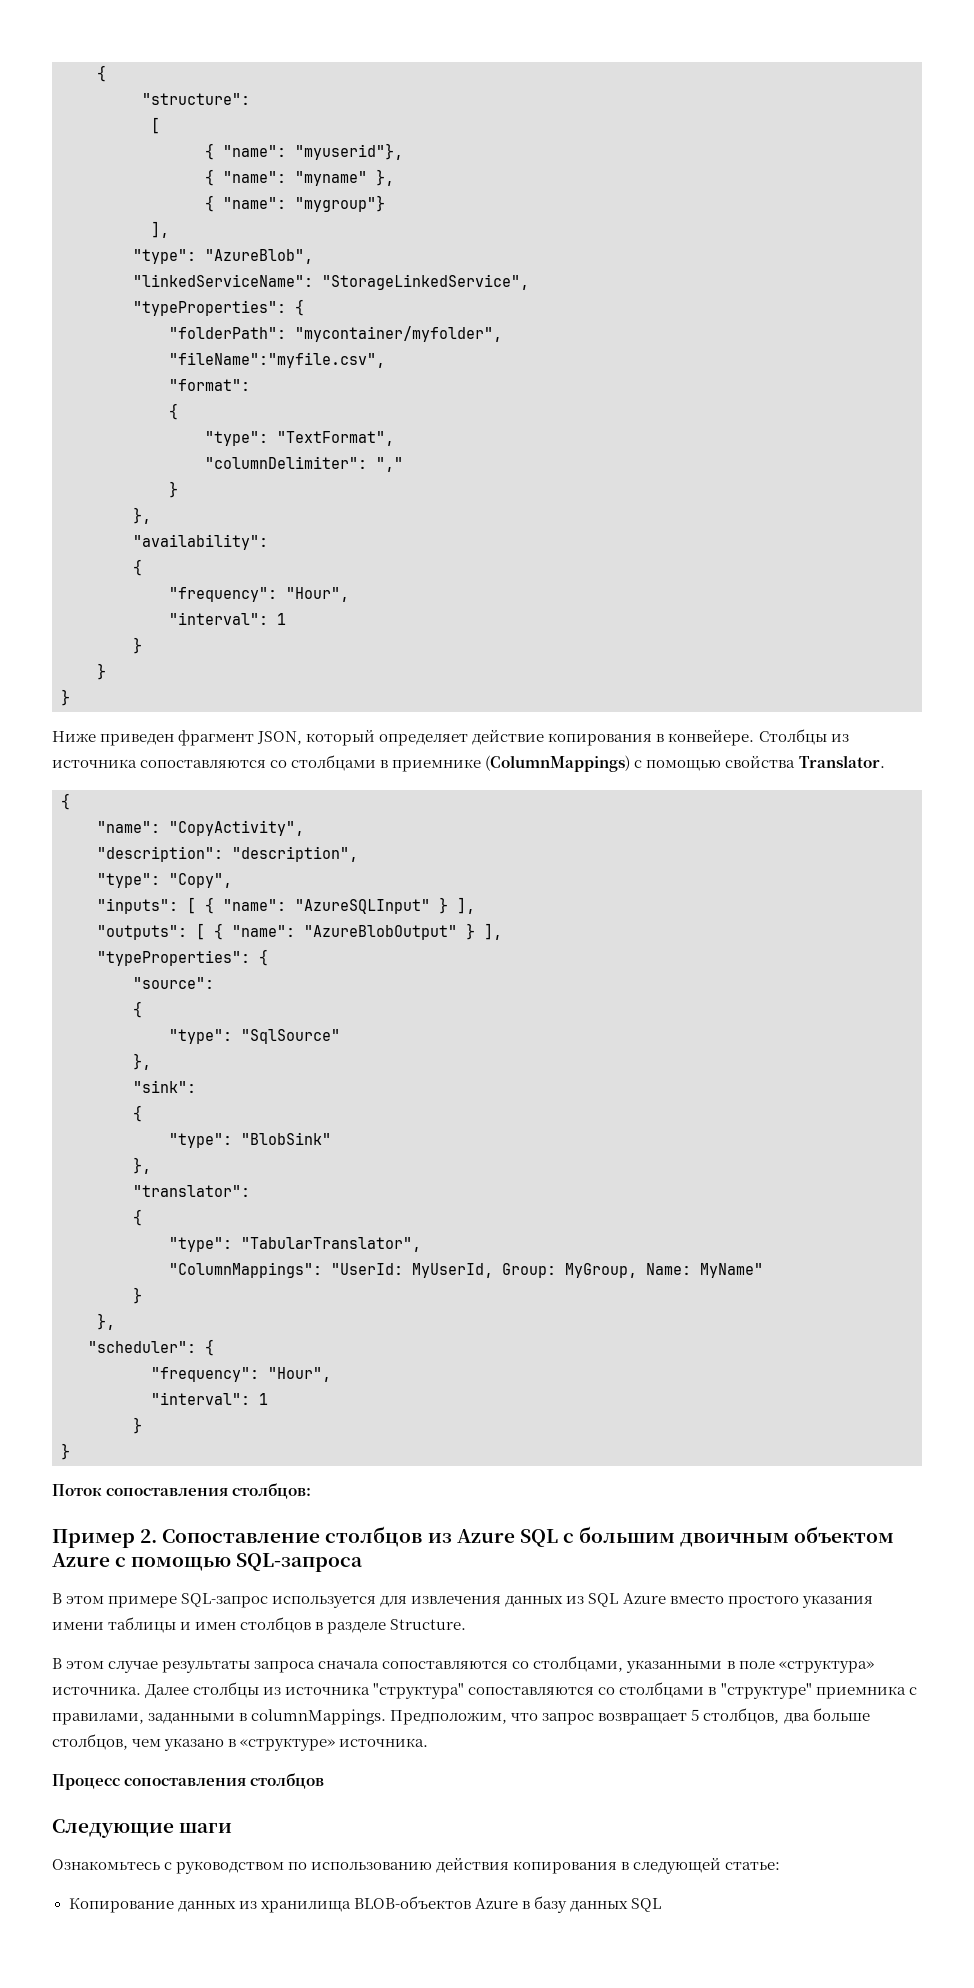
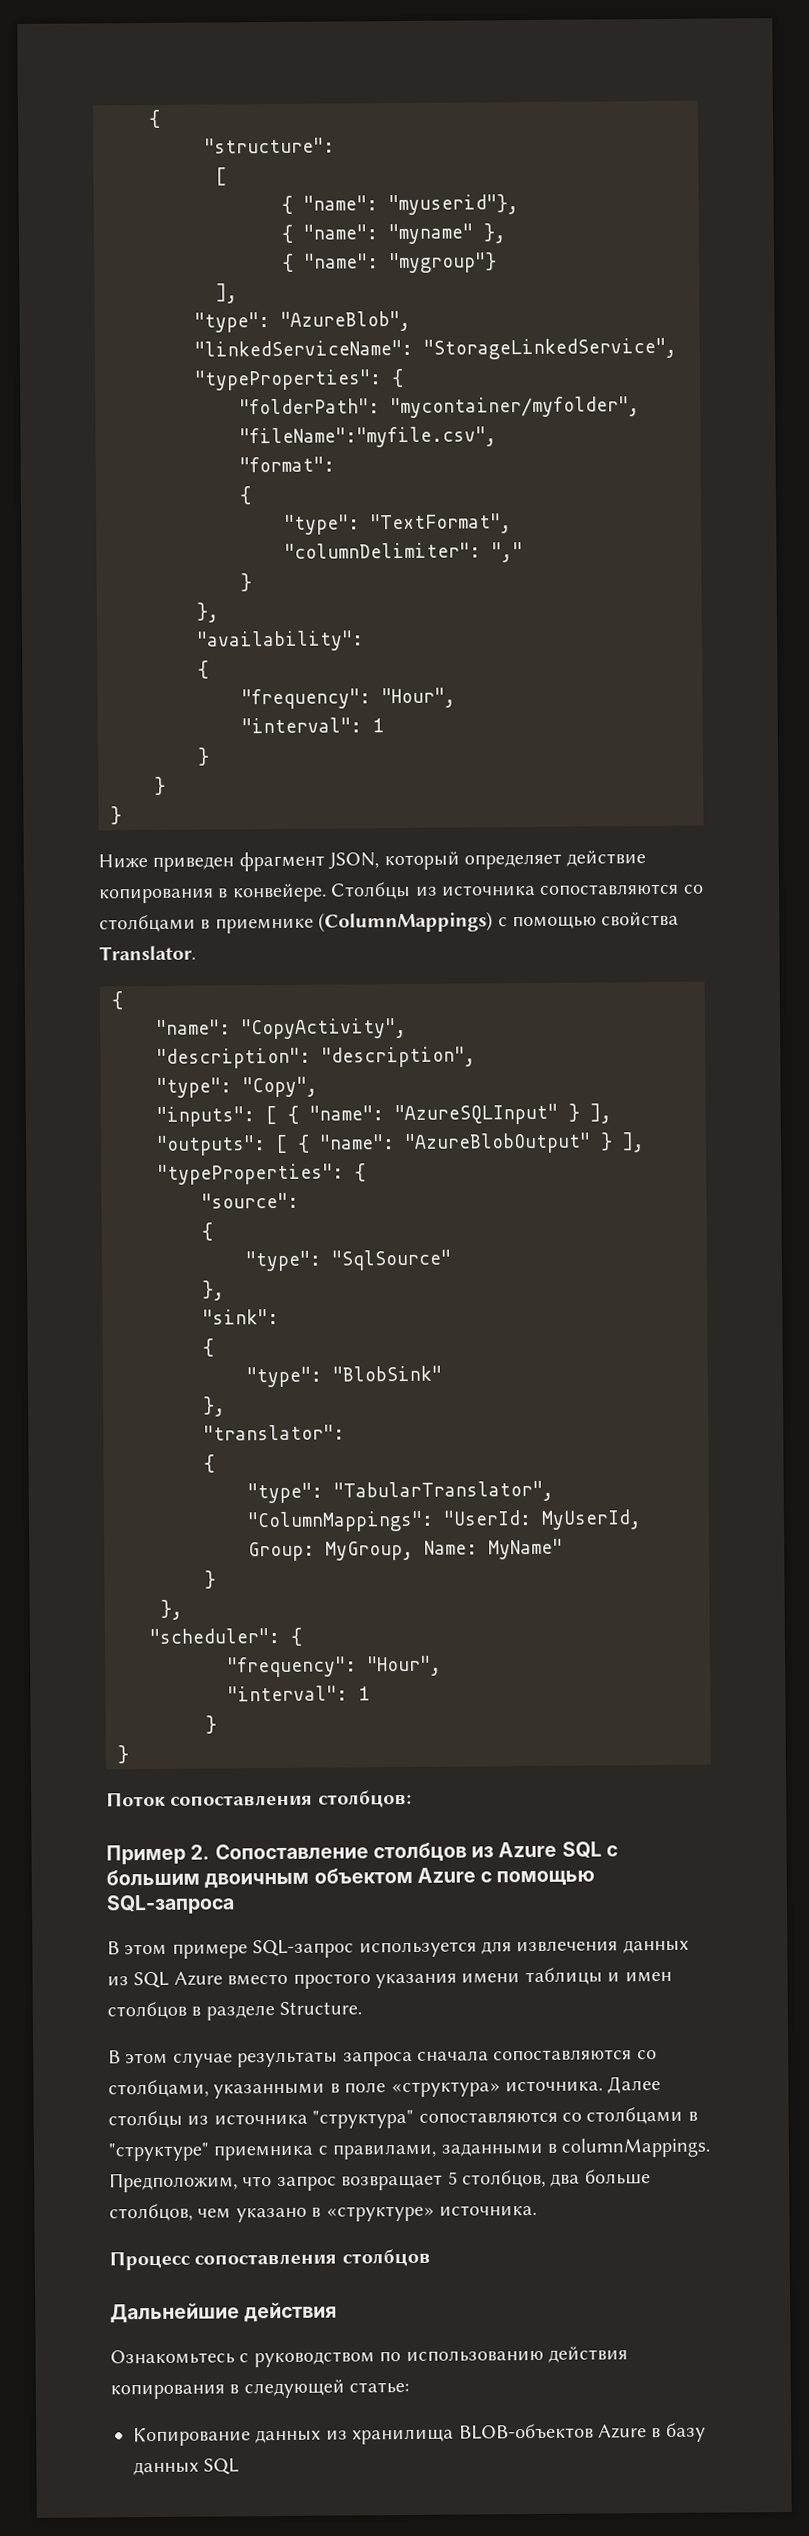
- Следующие шаги
+ Дальнейшие действия

